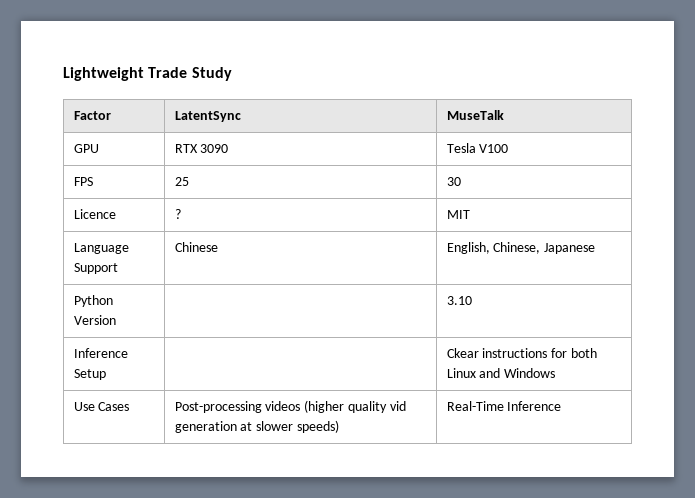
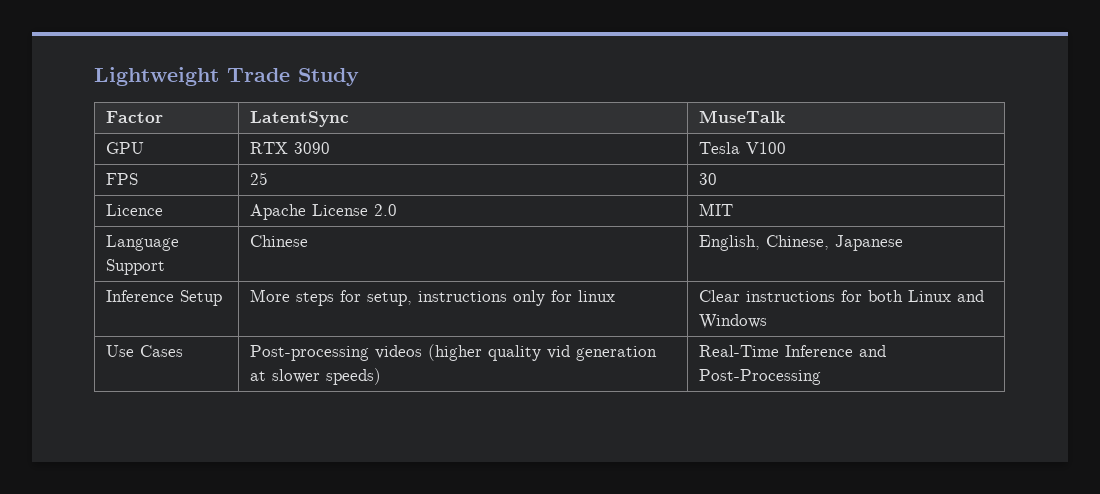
- Licence | ? | MIT
+ Licence | Apache License 2.0 | MIT
- Python Version | | 3.10
- Inference Setup | | Ckear instructions for both Linux and Windows
+ Inference Setup | More steps for setup, instructions only for linux | Clear instructions for both Linux and Windows
- Use Cases | Post-processing videos (higher quality vid generation at slower speeds) | Real-Time Inference
+ Use Cases | Post-processing videos (higher quality vid generation at slower speeds) | Real-Time Inference and Post-Processing

